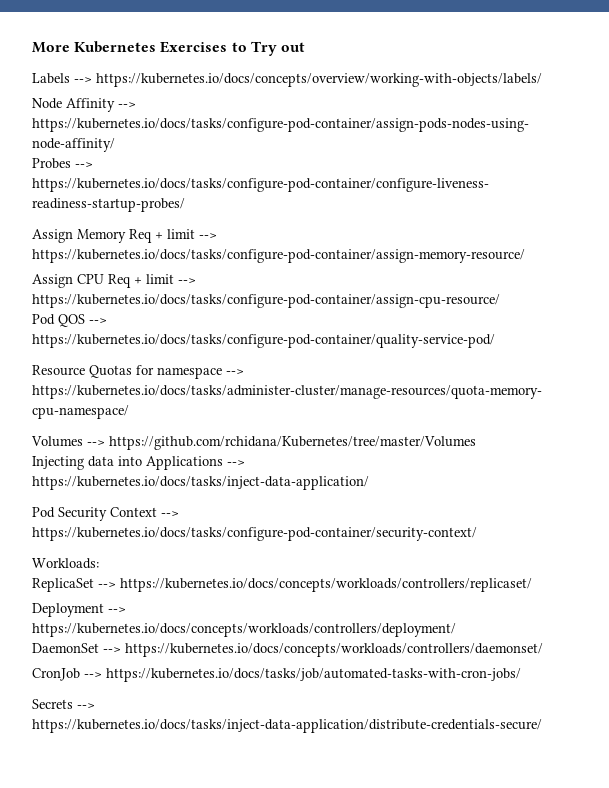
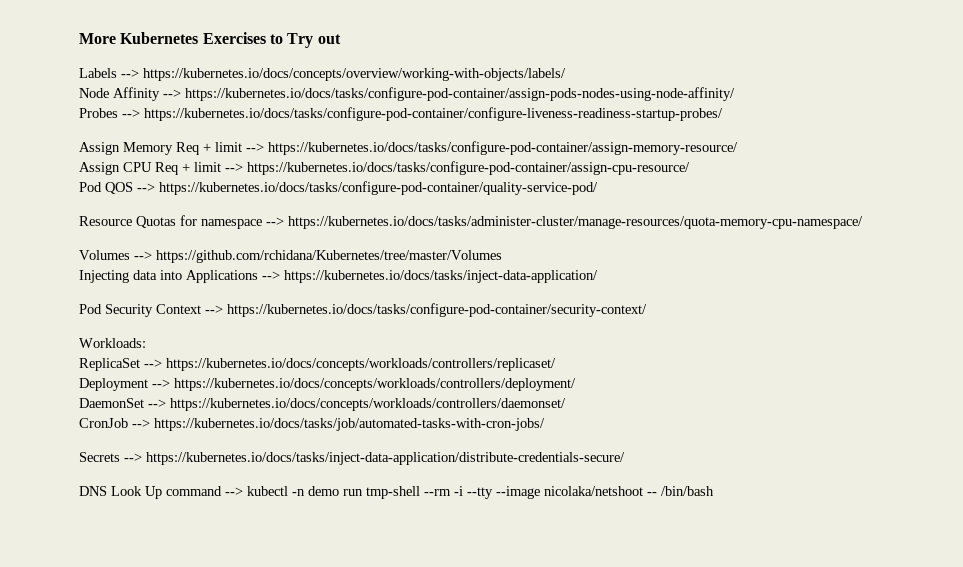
+ DNS Look Up command --> kubectl -n demo run tmp-shell --rm -i --tty --image nicolaka/netshoot -- /bin/bash

